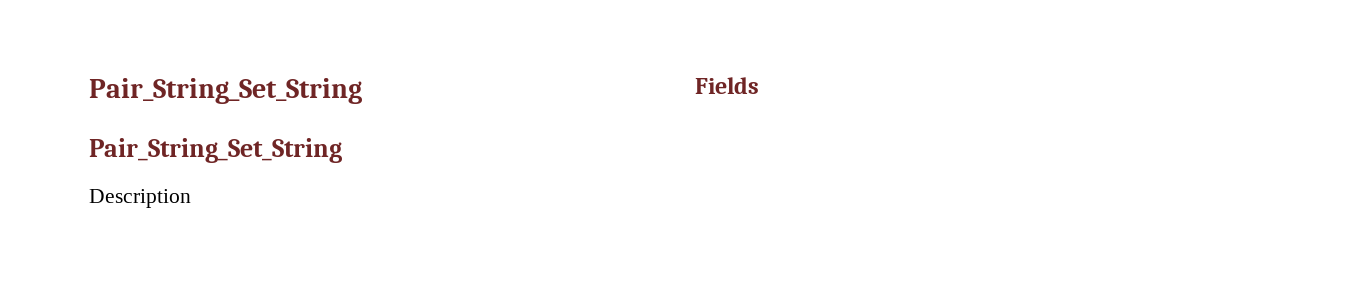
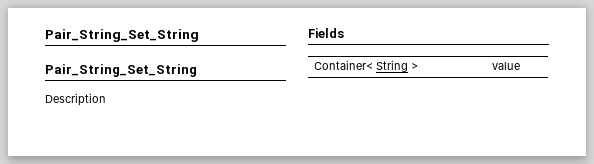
+ Container< String > | value

